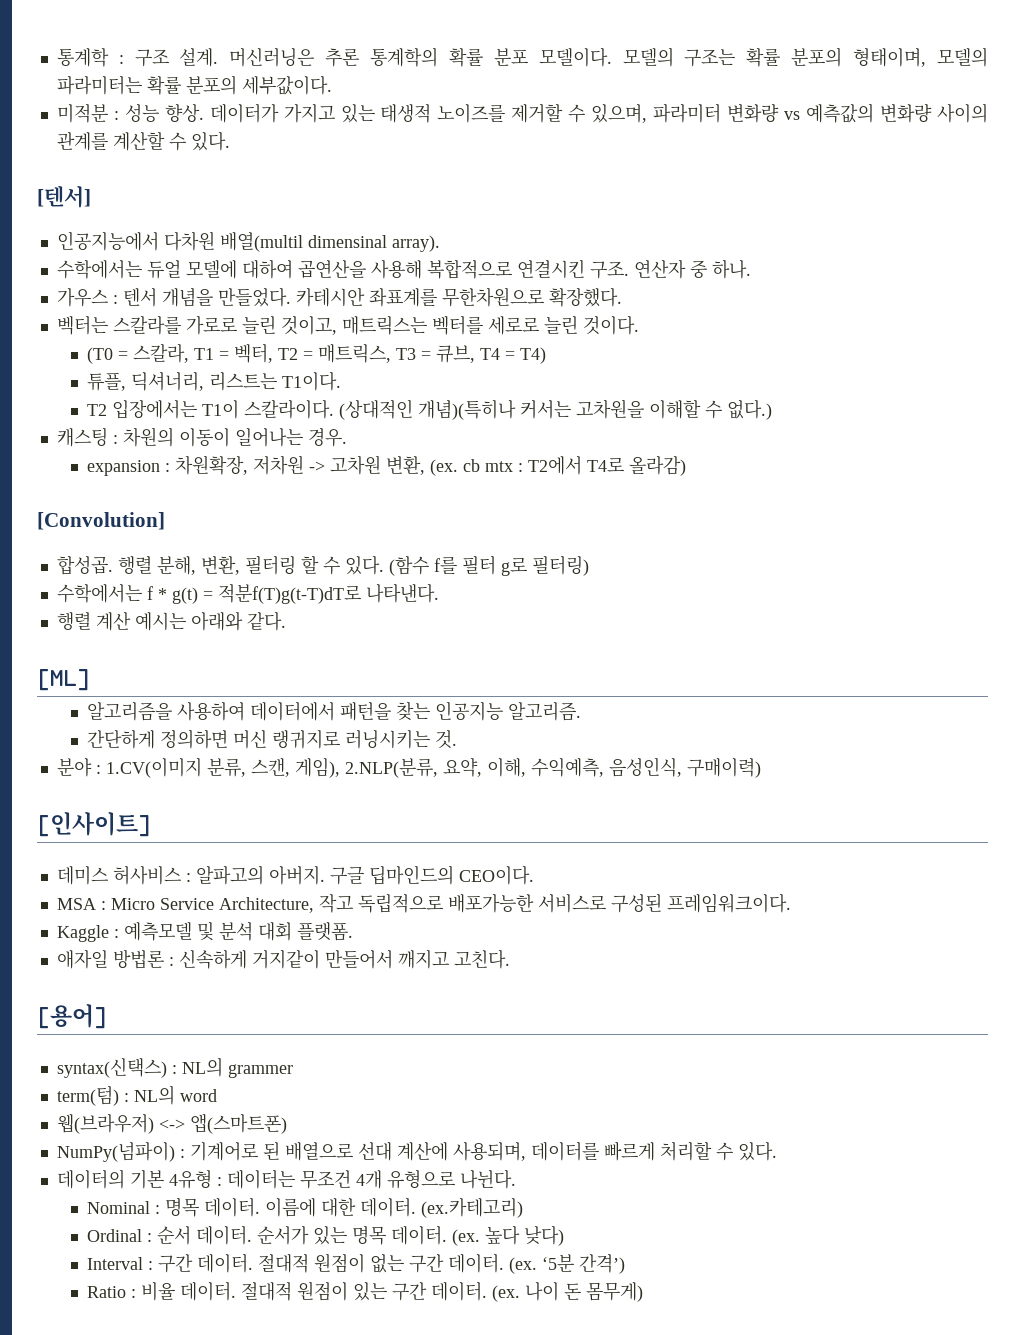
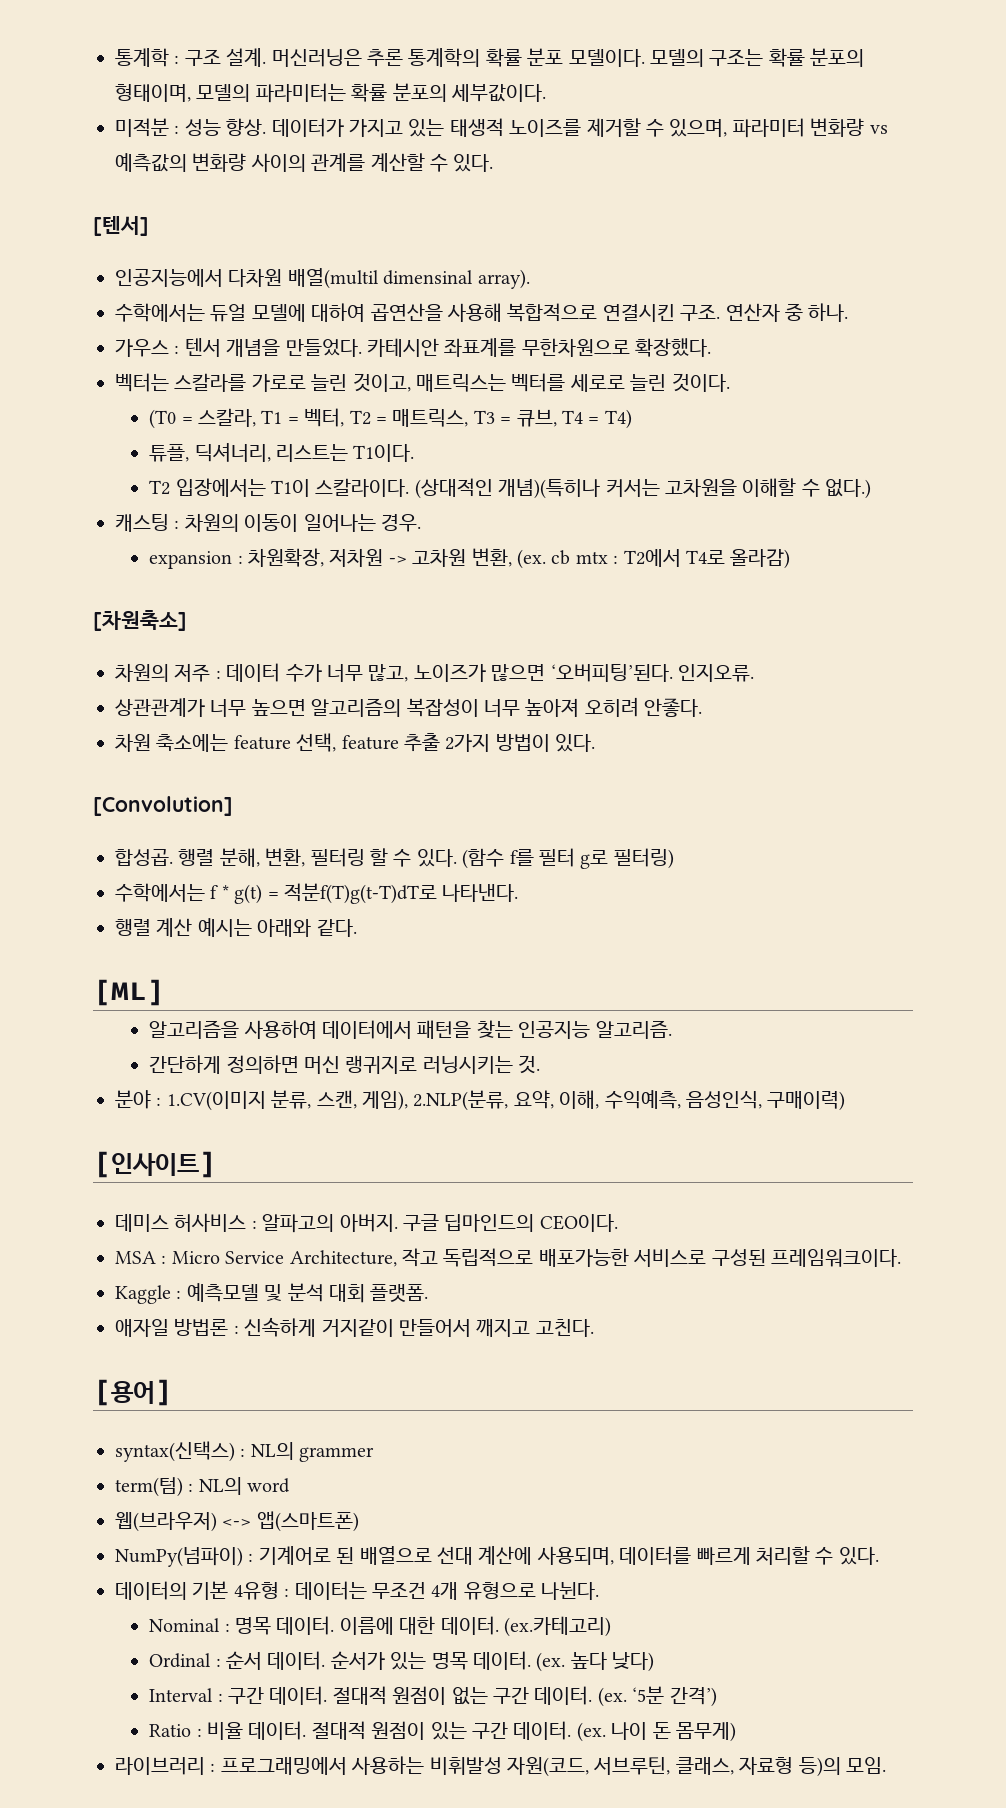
+ [차원축소]
+ 차원의 저주 : 데이터 수가 너무 많고, 노이즈가 많으면 ‘오버피팅’된다. 인지오류.
+ 상관관계가 너무 높으면 알고리즘의 복잡성이 너무 높아져 오히려 안좋다.
+ 차원 축소에는 feature 선택, feature 추출 2가지 방법이 있다.
+ 라이브러리 : 프로그래밍에서 사용하는 비휘발성 자원(코드, 서브루틴, 클래스, 자료형 등)의 모임.

